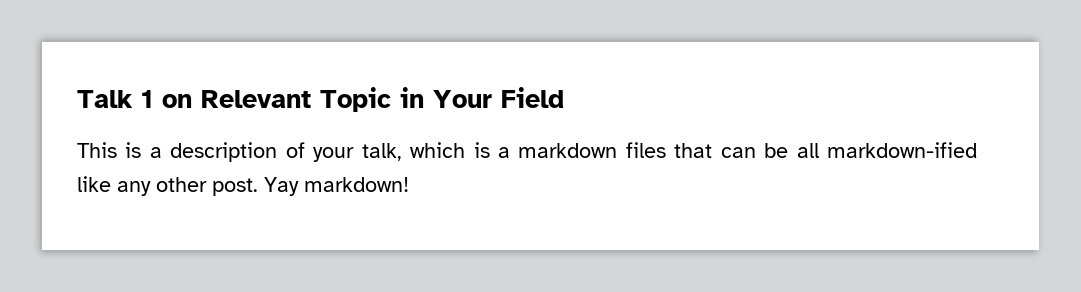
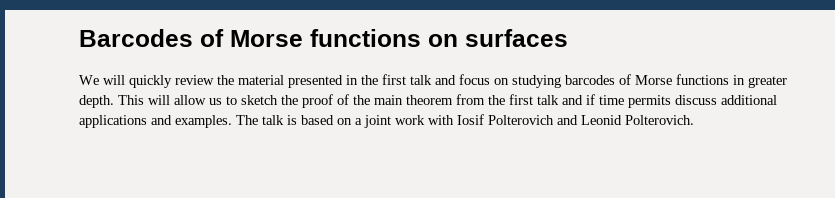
- Talk 1 on Relevant Topic in Your Field
- This is a description of your talk, which is a markdown files that can be all markdown-ified like any other post. Yay markdown!
+ Barcodes of Morse functions on surfaces
+ We will quickly review the material presented in the first talk and focus on studying barcodes of Morse functions in greater depth. This will allow us to sketch the proof of the main theorem from the first talk and if time permits discuss additional applications and examples. The talk is based on a joint work with Iosif Polterovich and Leonid Polterovich.

